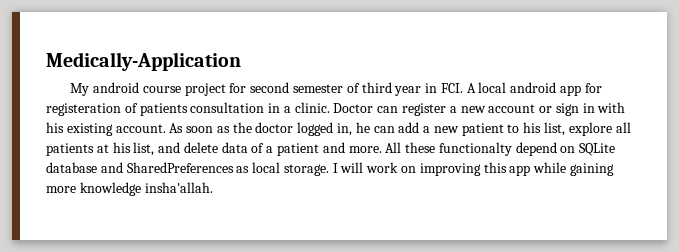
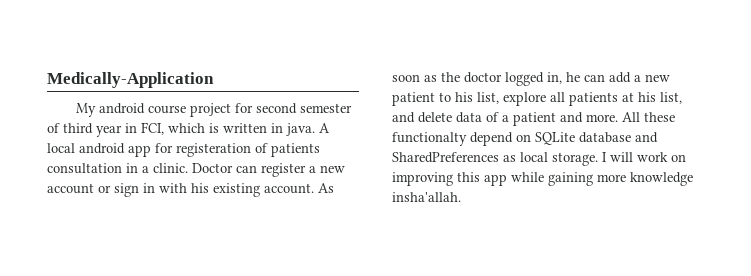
- My android course project for second semester of third year in FCI. A local android app for registeration of patients consultation in a clinic.
+ My android course project for second semester of third year in FCI, which is written in java. A local android app for registeration of patients consultation in a clinic.

